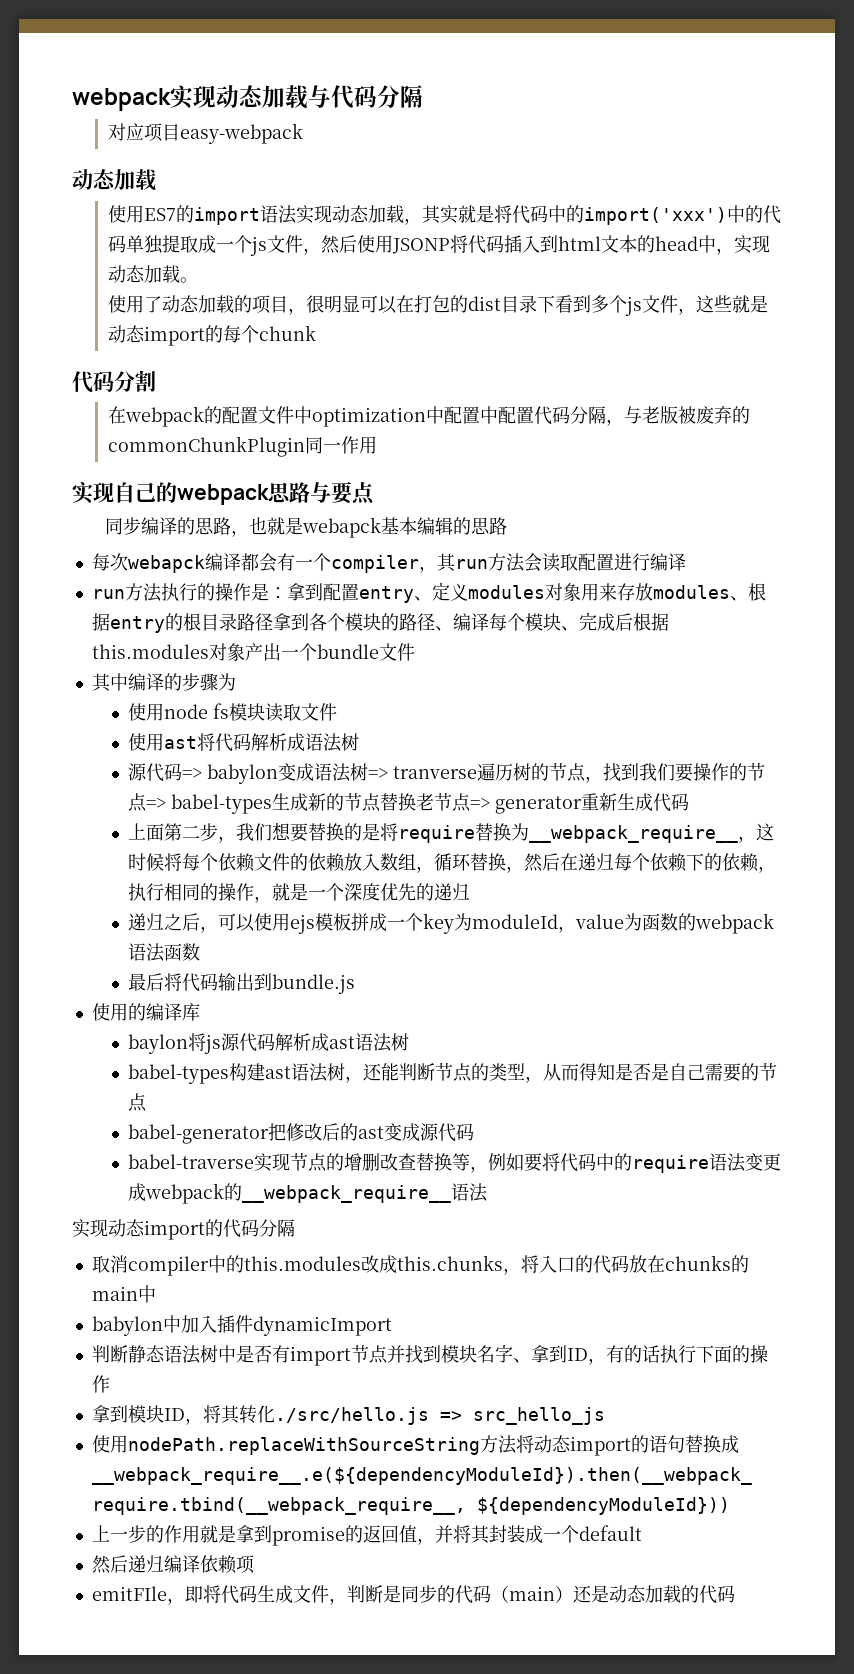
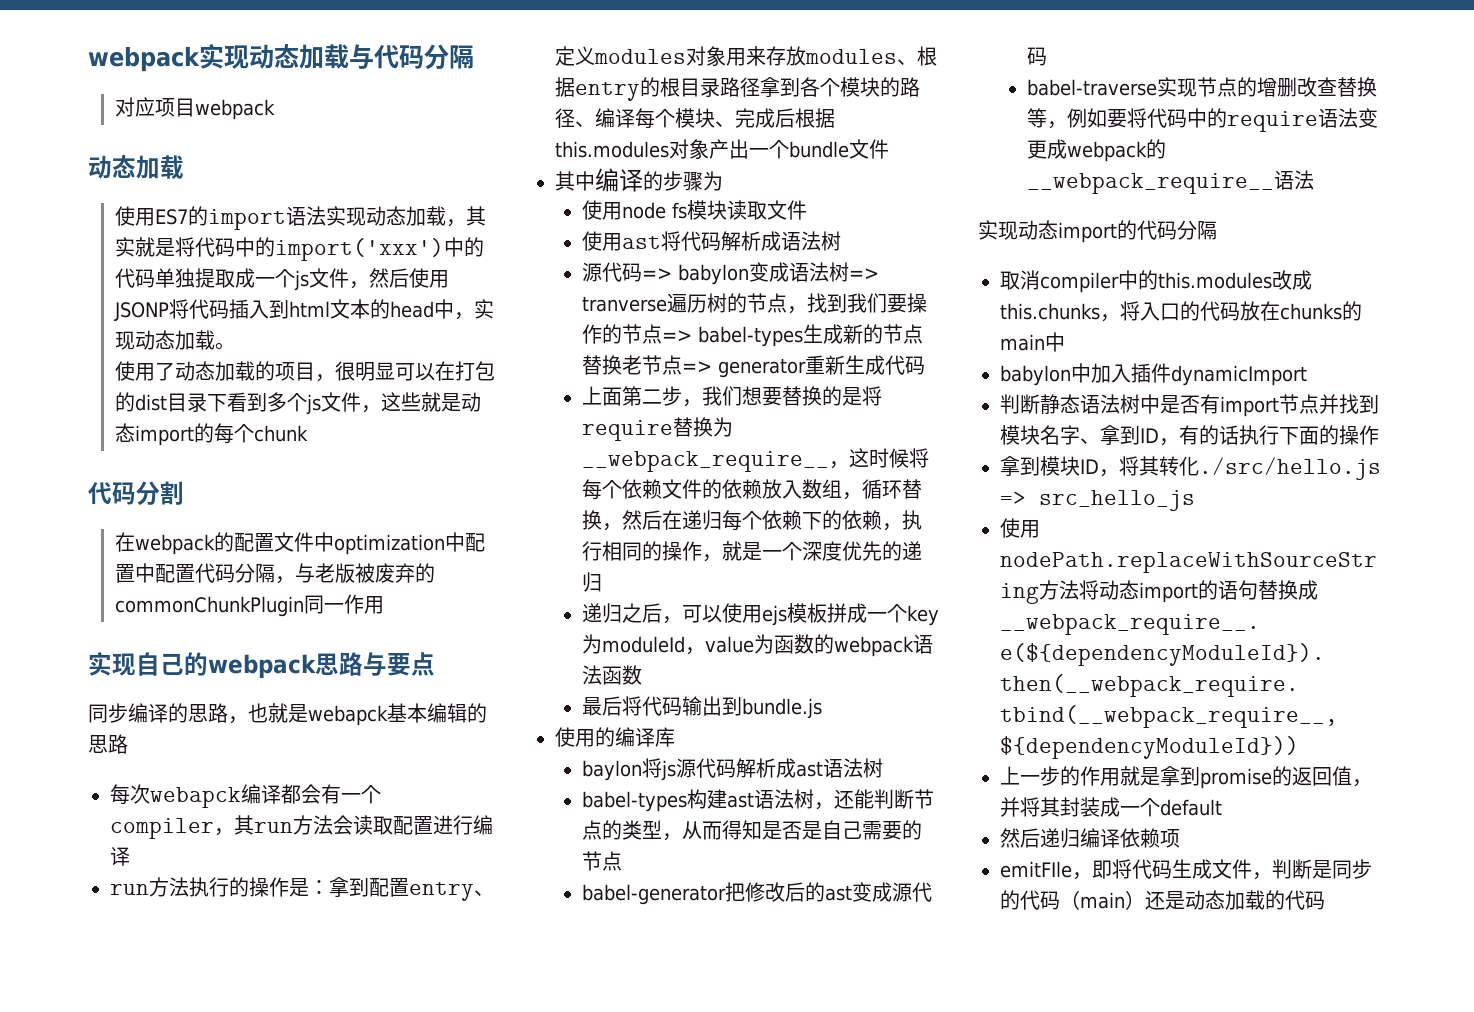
- 对应项目easy-webpack
+ 对应项目webpack

